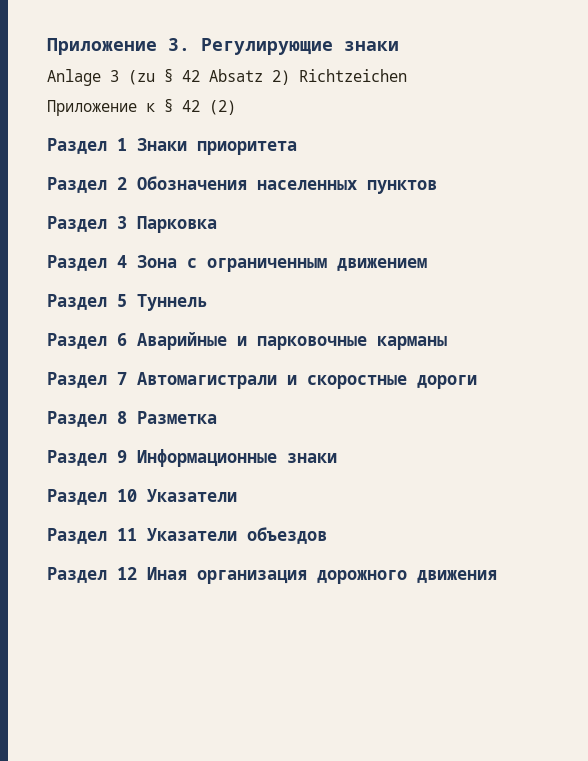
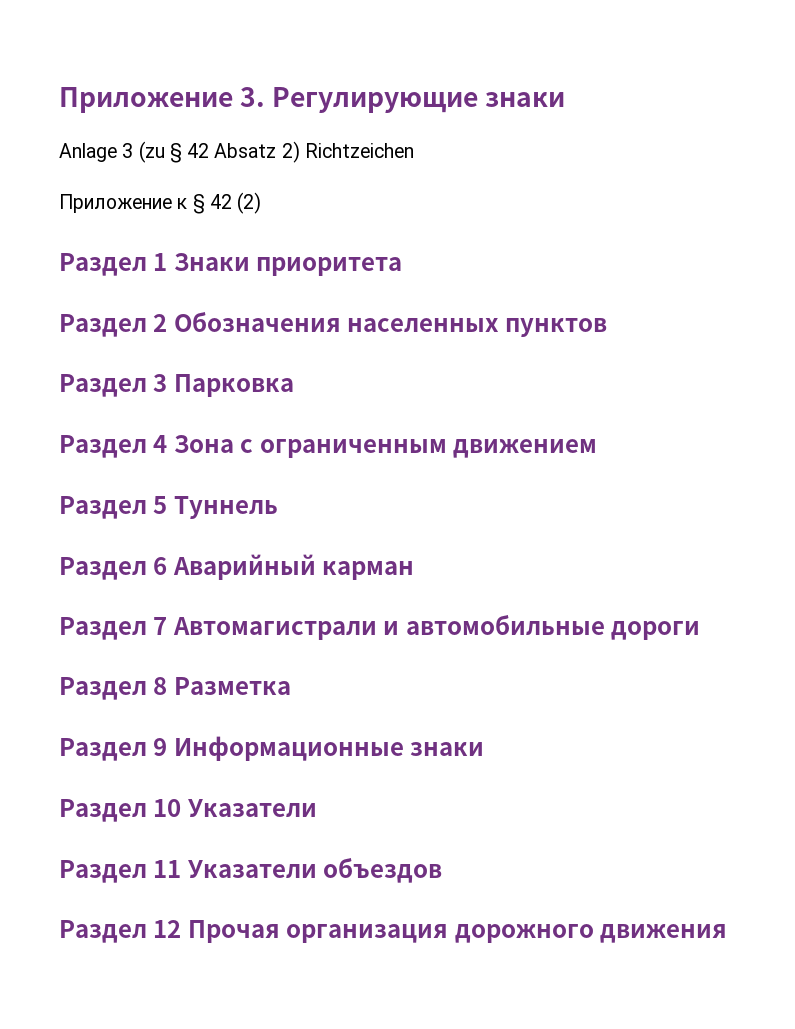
- Раздел 6 Аварийные и парковочные карманы
+ Раздел 6 Аварийный карман
- Раздел 7 Автомагистрали и скоростные дороги
+ Раздел 7 Автомагистрали и автомобильные дороги
- Раздел 12 Иная организация дорожного движения
+ Раздел 12 Прочая организация дорожного движения

